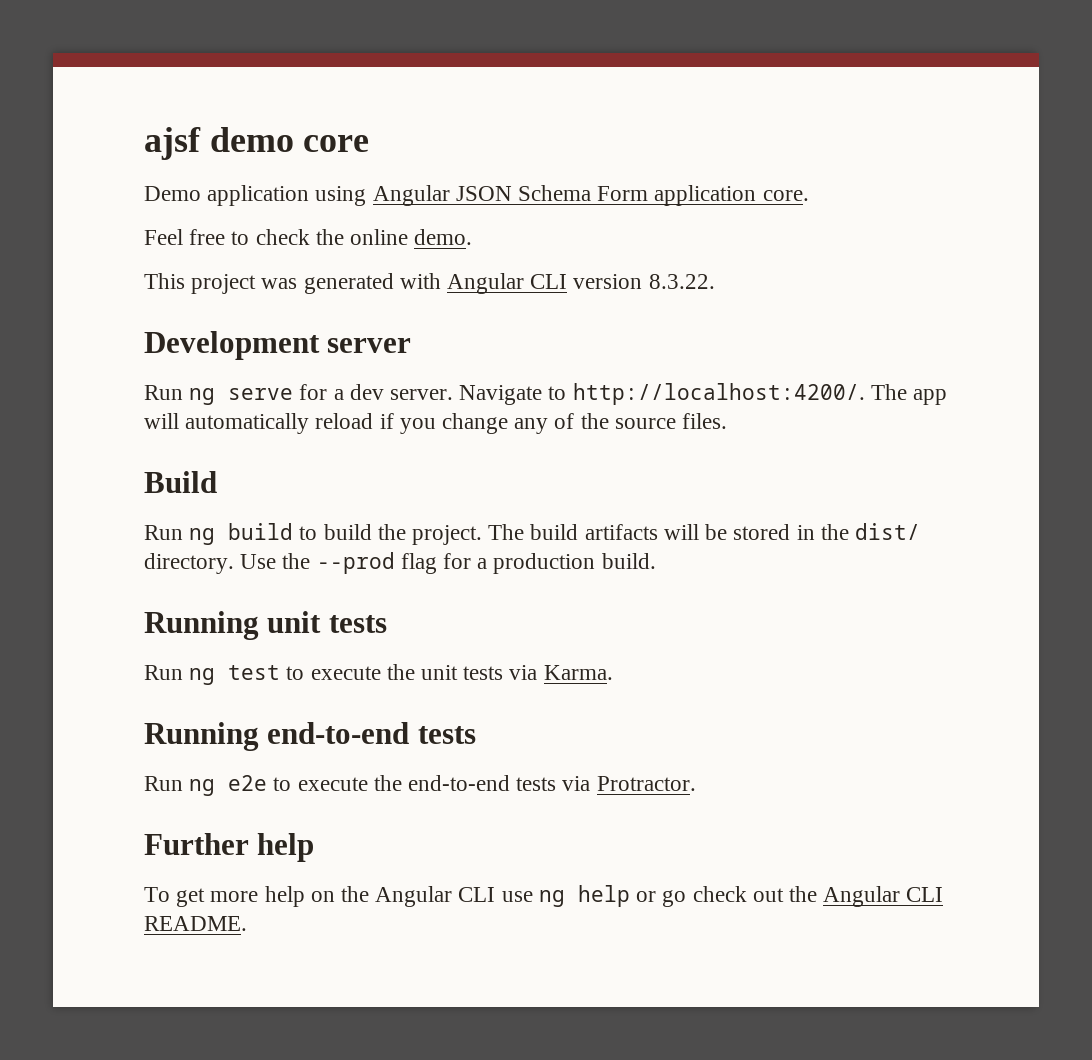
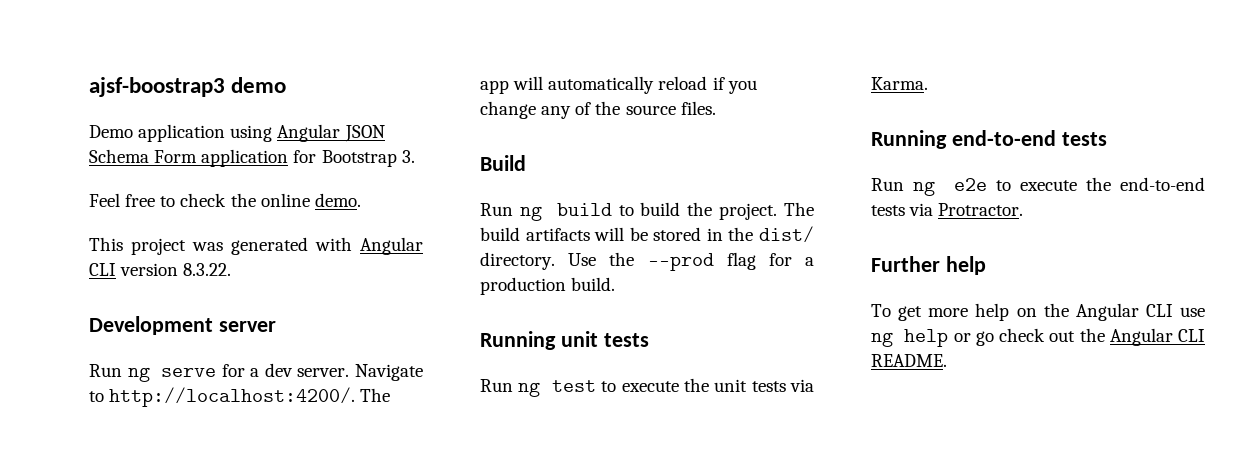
- ajsf demo core
+ ajsf-boostrap3 demo
- Demo application using Angular JSON Schema Form application core.
+ Demo application using Angular JSON Schema Form application for Bootstrap 3.

